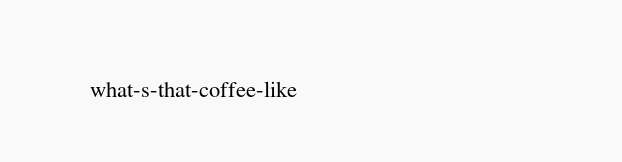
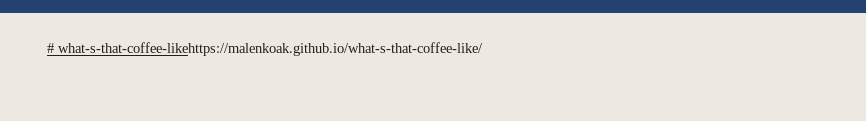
- what-s-that-coffee-like
+ # what-s-that-coffee-likehttps://malenkoak.github.io/what-s-that-coffee-like/

